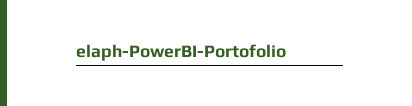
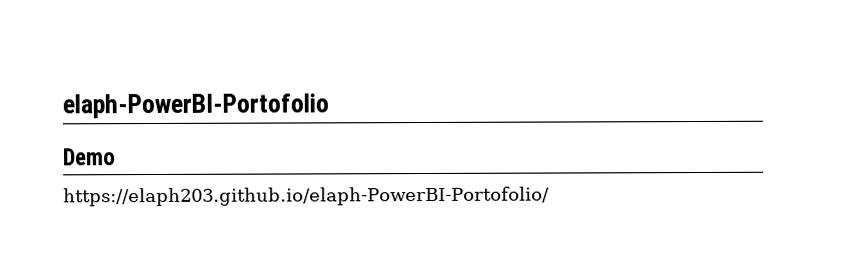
+ Demo
+ https://elaph203.github.io/elaph-PowerBI-Portofolio/

